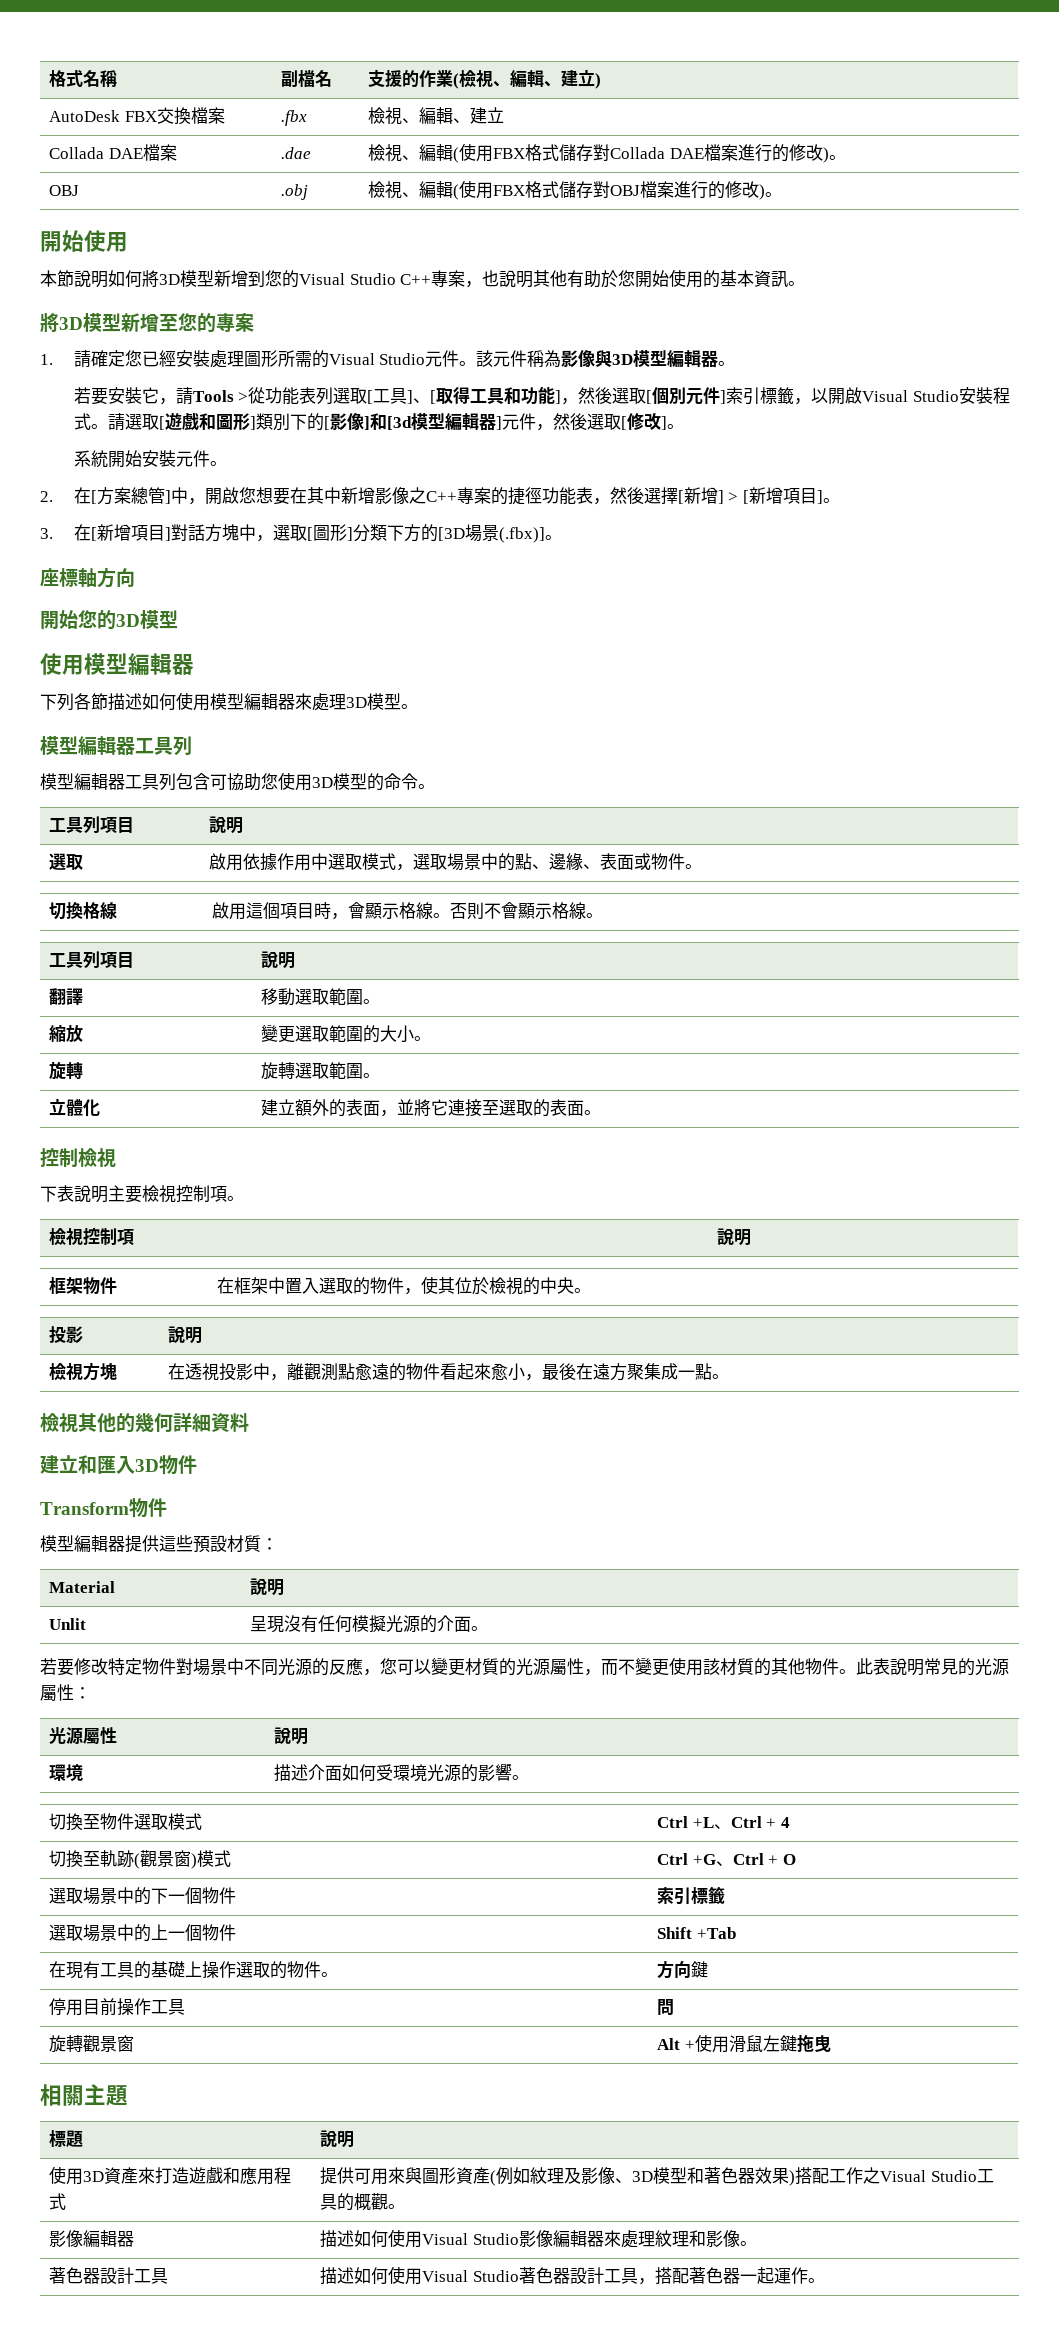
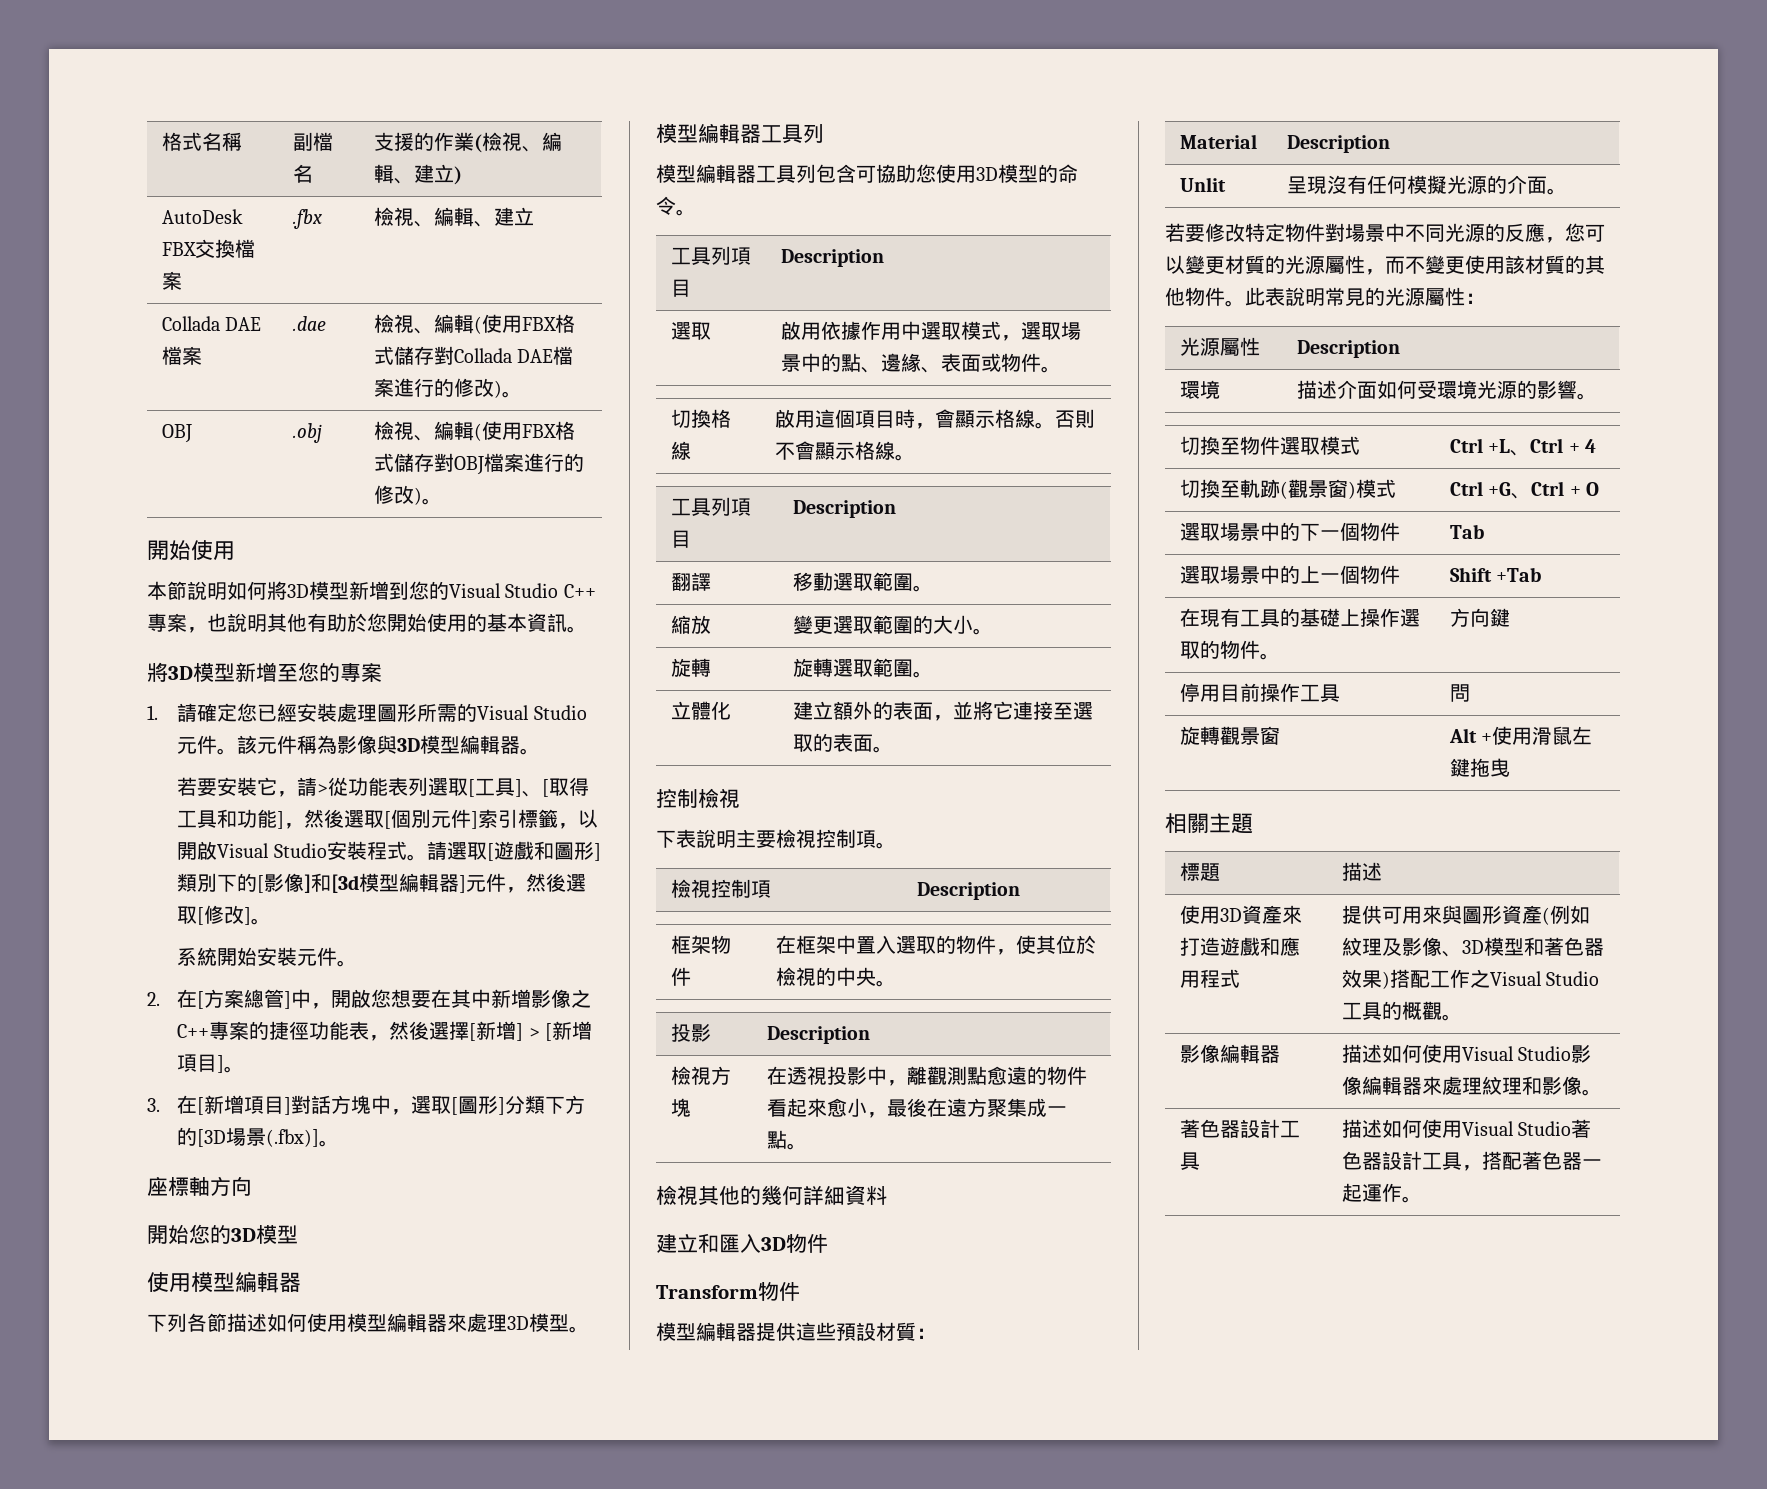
- 若要安裝它，請Tools >從功能表列選取[工具]、[取得工具和功能]，然後選取[個別元件]索引標籤，以開啟Visual Studio安裝程式。
+ 若要安裝它，請>從功能表列選取[工具]、[取得工具和功能]，然後選取[個別元件]索引標籤，以開啟Visual Studio安裝程式。
  模型編輯器工具列包含可協助您使用3D模型的命令。
- 工具列項目 | 說明
+ 工具列項目 | Description
  切換格線 | 啟用這個項目時，會顯示格線。否則不會顯示格線。
- 工具列項目 | 說明
+ 工具列項目 | Description
- 檢視控制項 | 說明
+ 檢視控制項 | Description
- 投影 | 說明
+ 投影 | Description
- Material | 說明
+ Material | Description
- 光源屬性 | 說明
+ 光源屬性 | Description
- 選取場景中的下一個物件 | 索引標籤
+ 選取場景中的下一個物件 | Tab
- 標題 | 說明
+ 標題 | 描述

